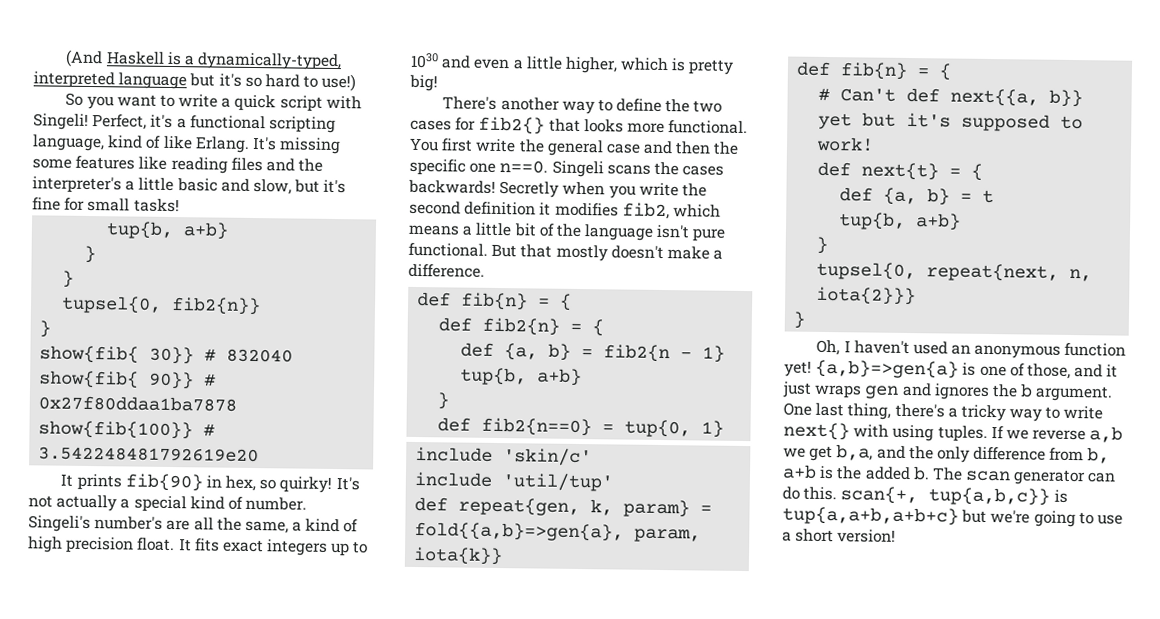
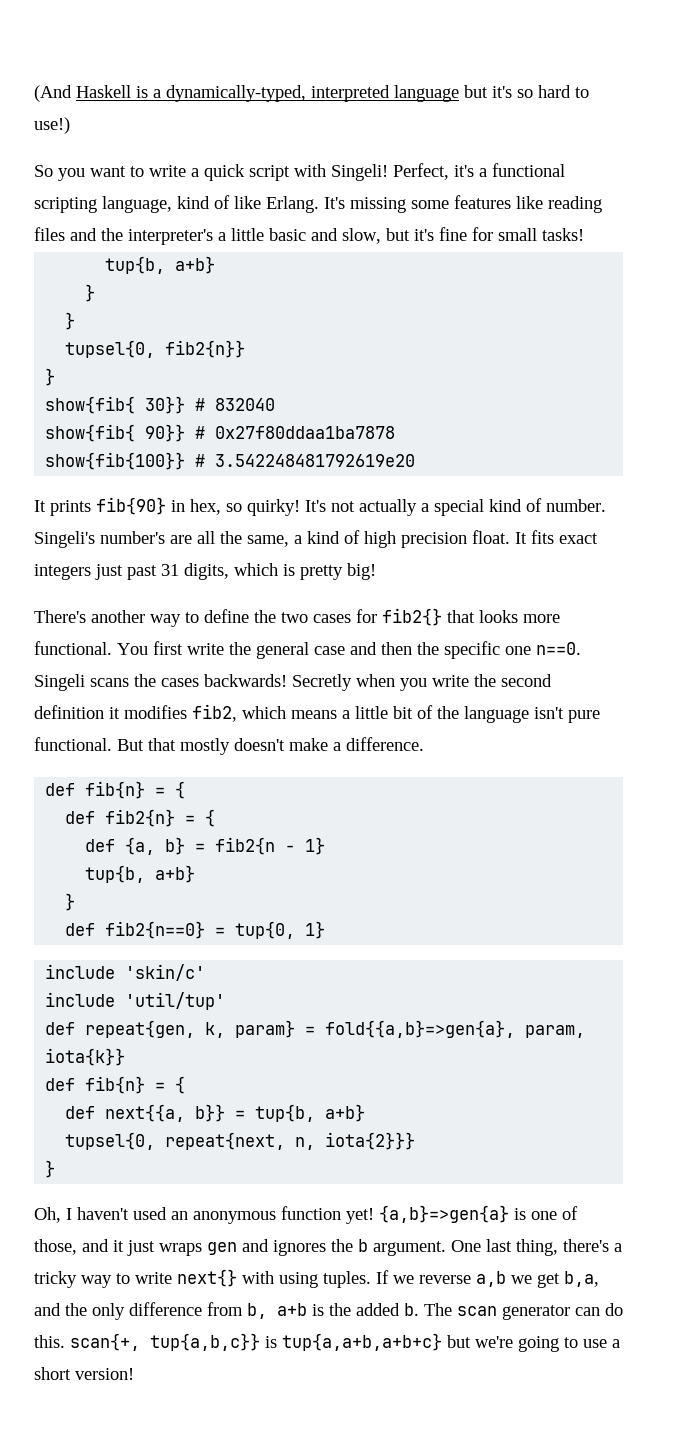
- It fits exact integers up to 1030 and even a little higher, which is pretty big!
+ It fits exact integers just past 31 digits, which is pretty big!
- # Can't def next{{a, b}} yet but it's supposed to work!
- def next{t} = {
- def {a, b} = t
- tup{b, a+b}
- }
+ def next{{a, b}} = tup{b, a+b}

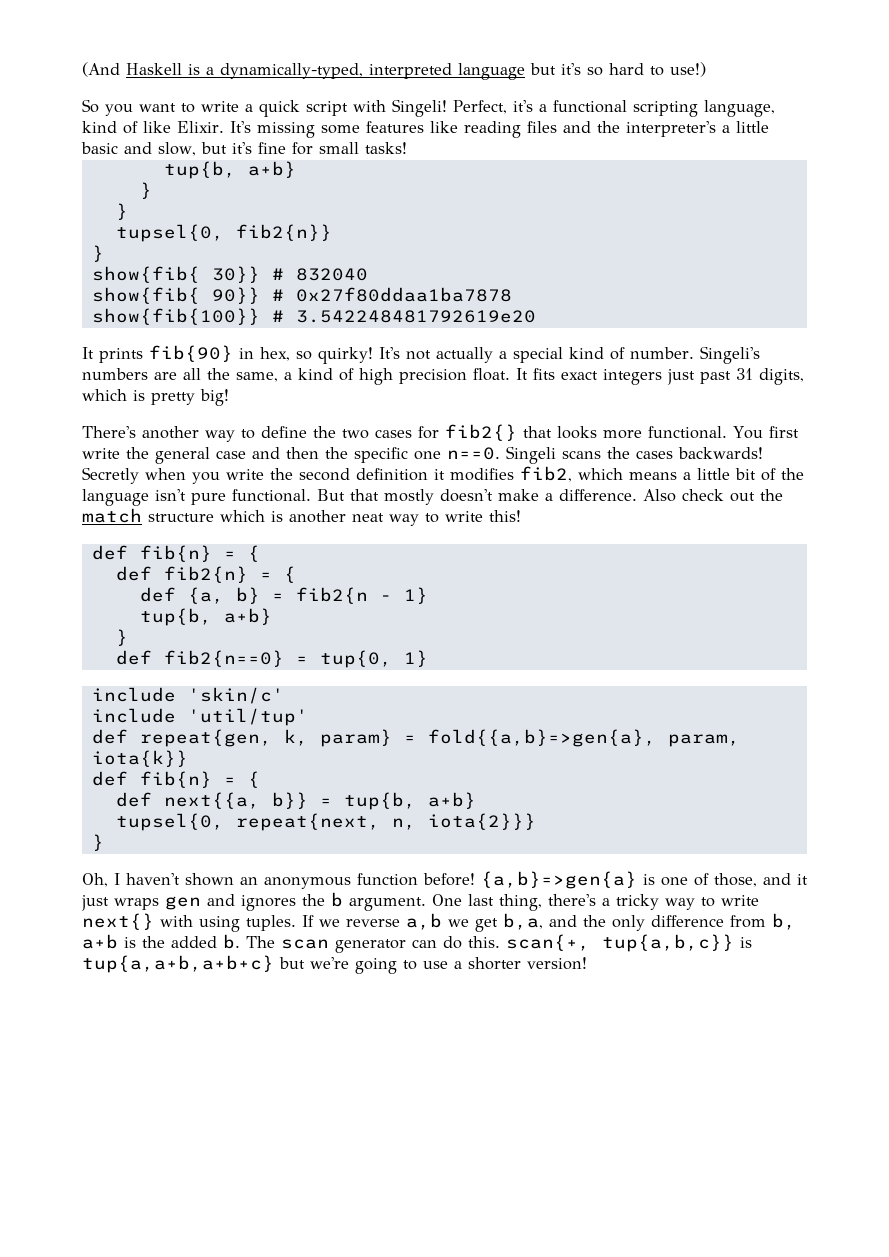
- Perfect, it's a functional scripting language, kind of like Erlang.
+ Perfect, it's a functional scripting language, kind of like Elixir.
- Singeli's number's are all the same, a kind of high precision float.
+ Singeli's numbers are all the same, a kind of high precision float.
+ Also check out the match structure which is another neat way to write this!
- Oh, I haven't used an anonymous function yet!
+ Oh, I haven't shown an anonymous function before!
- The scan generator can do this. scan{+, tup{a,b,c}} is tup{a,a+b,a+b+c} but we're going to use a short version!
+ The scan generator can do this. scan{+, tup{a,b,c}} is tup{a,a+b,a+b+c} but we're going to use a shorter version!

